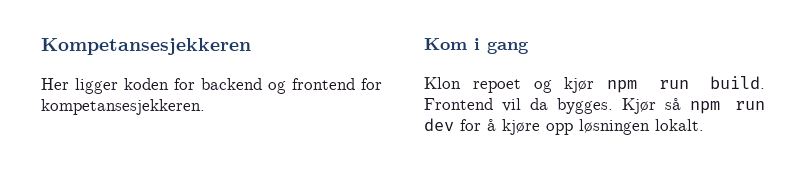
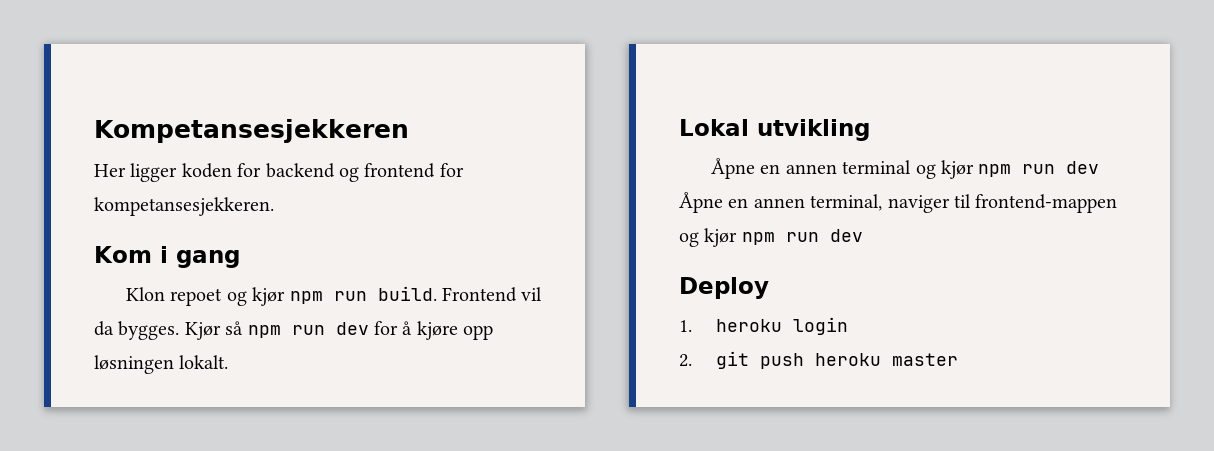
+ Lokal utvikling
+ Åpne en annen terminal og kjør npm run dev Åpne en annen terminal, naviger til frontend-mappen og kjør npm run dev
+ Deploy
+ 1. heroku login
+ 2. git push heroku master

